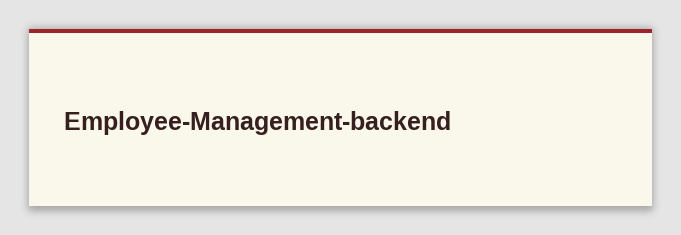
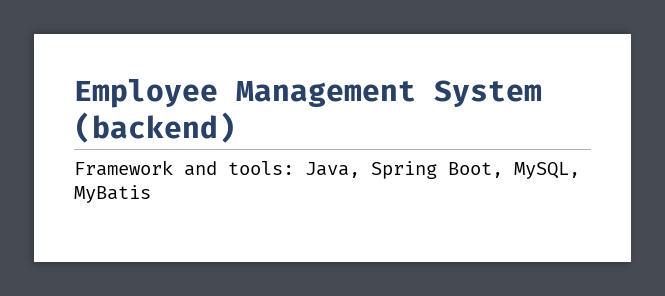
- Employee-Management-backend
+ Employee Management System (backend)
+ Framework and tools: Java, Spring Boot, MySQL, MyBatis

